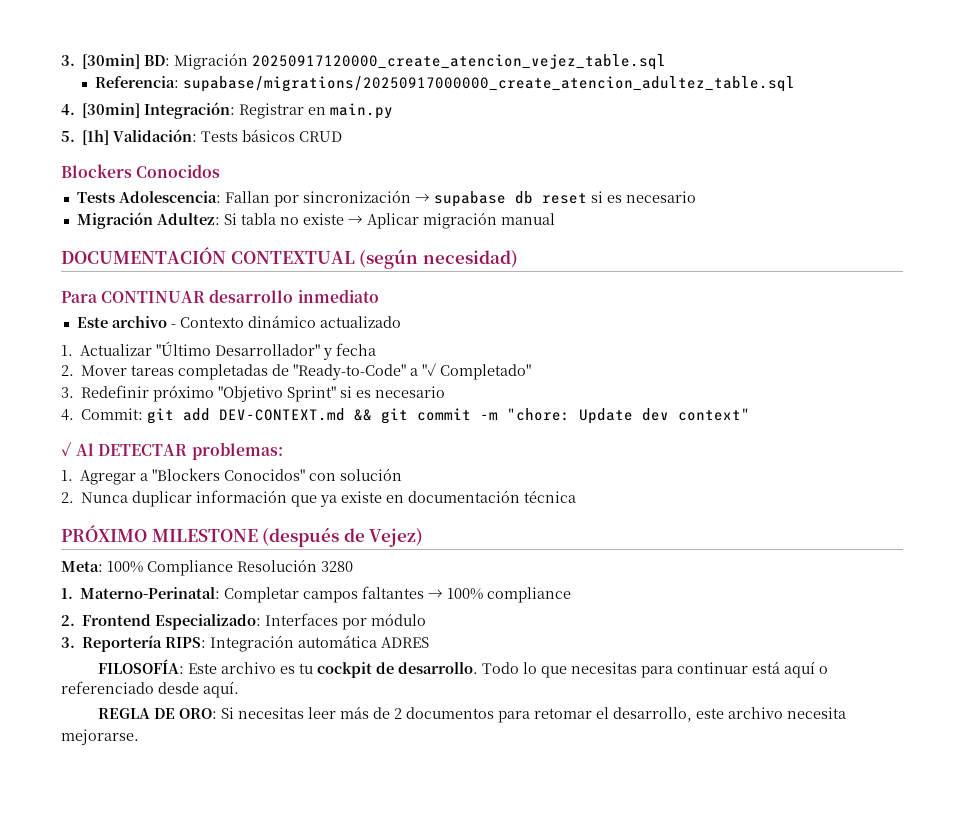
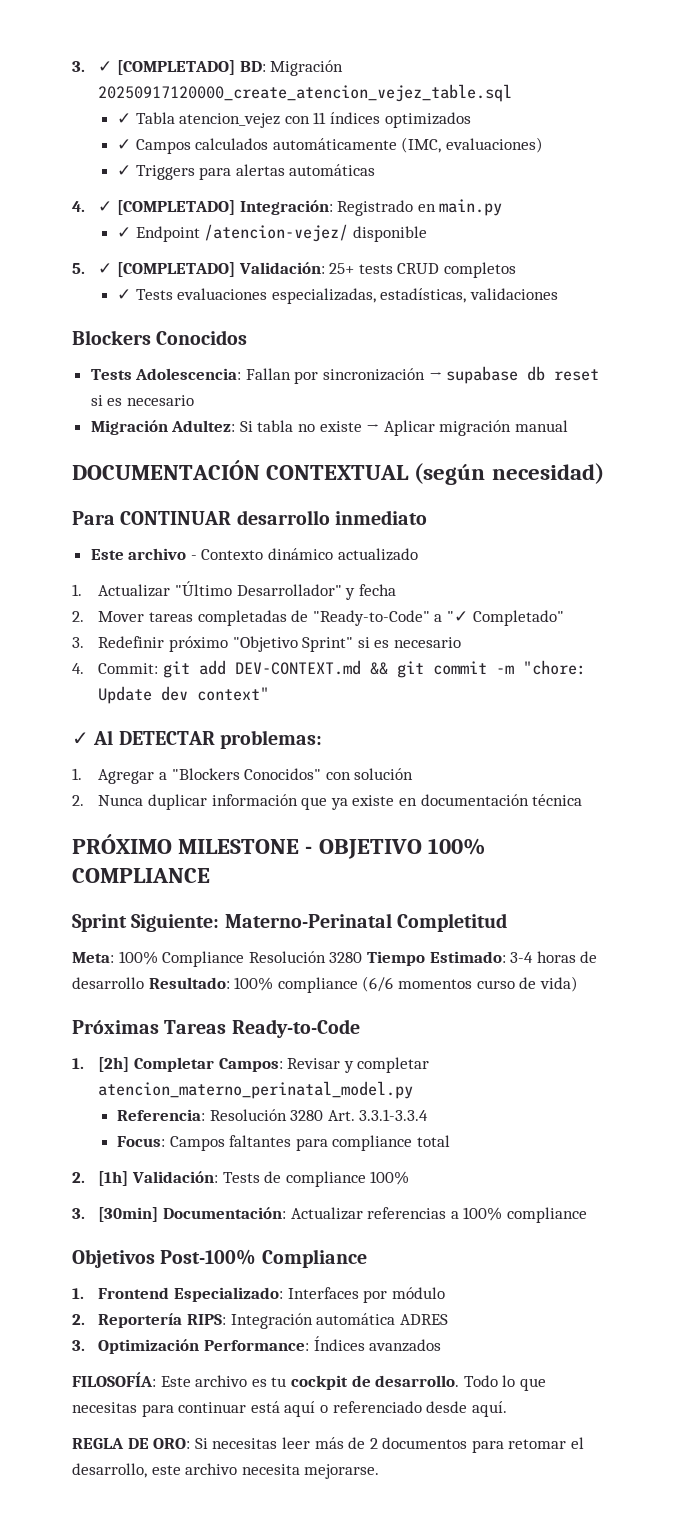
- 3. [30min] BD: Migración 20250917120000_create_atencion_vejez_table.sql
+ 3. ✓ [COMPLETADO] BD: Migración 20250917120000_create_atencion_vejez_table.sql
- Referencia: supabase/migrations/20250917000000_create_atencion_adultez_table.sql
- 4. [30min] Integración: Registrar en main.py
- 5. [1h] Validación: Tests básicos CRUD
+ ✓ Tabla atencion_vejez con 11 índices optimizados
+ ✓ Campos calculados automáticamente (IMC, evaluaciones)
+ ✓ Triggers para alertas automáticas
+ 4. ✓ [COMPLETADO] Integración: Registrado en main.py
+ ✓ Endpoint /atencion-vejez/ disponible
+ 5. ✓ [COMPLETADO] Validación: 25+ tests CRUD completos
+ ✓ Tests evaluaciones especializadas, estadísticas, validaciones
- PRÓXIMO MILESTONE (después de Vejez)
+ PRÓXIMO MILESTONE - OBJETIVO 100% COMPLIANCE
+ Sprint Siguiente: Materno-Perinatal Completitud
- Meta: 100% Compliance Resolución 3280
- 1. Materno-Perinatal: Completar campos faltantes → 100% compliance
- 2. Frontend Especializado: Interfaces por módulo
+ Meta: 100% Compliance Resolución 3280 Tiempo Estimado: 3-4 horas de desarrollo Resultado: 100% compliance (6/6 momentos curso de vida)
+ Próximas Tareas Ready-to-Code
+ 1. [2h] Completar Campos: Revisar y completar atencion_materno_perinatal_model.py
+ Referencia: Resolución 3280 Art. 3.3.1-3.3.4
+ Focus: Campos faltantes para compliance total
+ 2. [1h] Validación: Tests de compliance 100%
+ 3. [30min] Documentación: Actualizar referencias a 100% compliance
+ Objetivos Post-100% Compliance
+ 1. Frontend Especializado: Interfaces por módulo
- 3. Reportería RIPS: Integración automática ADRES
+ 2. Reportería RIPS: Integración automática ADRES
+ 3. Optimización Performance: Índices avanzados

